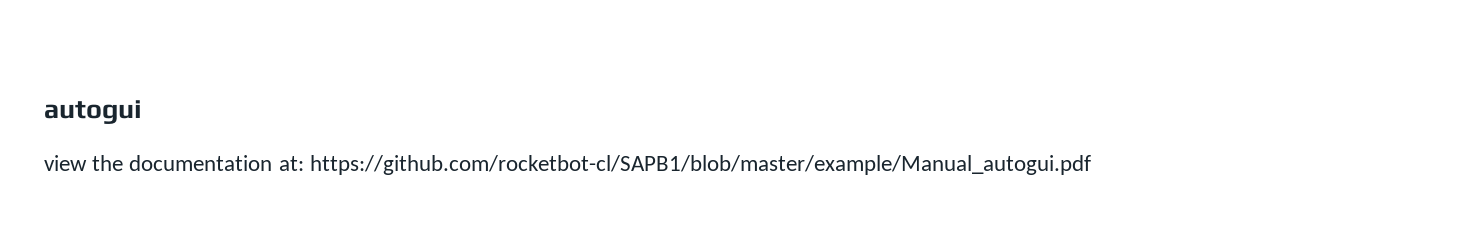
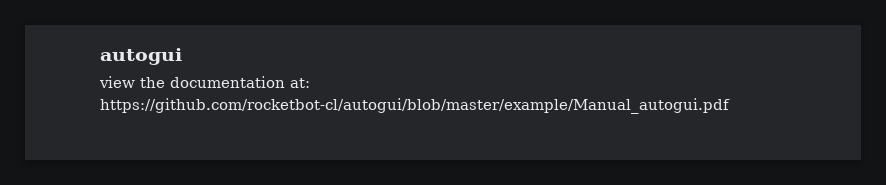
- view the documentation at: https://github.com/rocketbot-cl/SAPB1/blob/master/example/Manual_autogui.pdf
+ view the documentation at: https://github.com/rocketbot-cl/autogui/blob/master/example/Manual_autogui.pdf

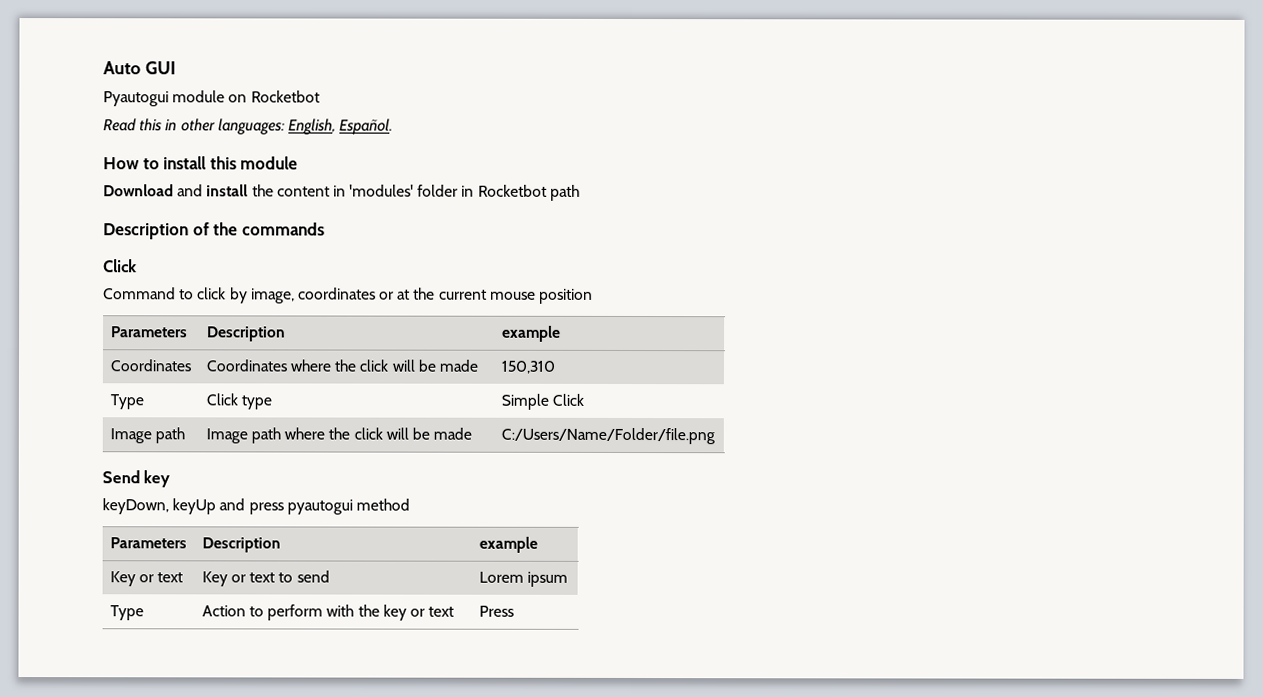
- autogui
- view the documentation at: https://github.com/rocketbot-cl/autogui/blob/master/example/Manual_autogui.pdf
+ Auto GUI
+ Pyautogui module on Rocketbot
+ Read this in other languages: English, Español.
+ How to install this module
+ Download and install the content in 'modules' folder in Rocketbot path
+ Description of the commands
+ Click
+ Command to click by image, coordinates or at the current mouse position
+ Parameters | Description | example
+ Coordinates | Coordinates where the click will be made | 150,310
+ Type | Click type | Simple Click
+ Image path | Image path where the click will be made | C:/Users/Name/Folder/file.png
+ Send key
+ keyDown, keyUp and press pyautogui method
+ Parameters | Description | example
+ Key or text | Key or text to send | Lorem ipsum
+ Type | Action to perform with the key or text | Press

